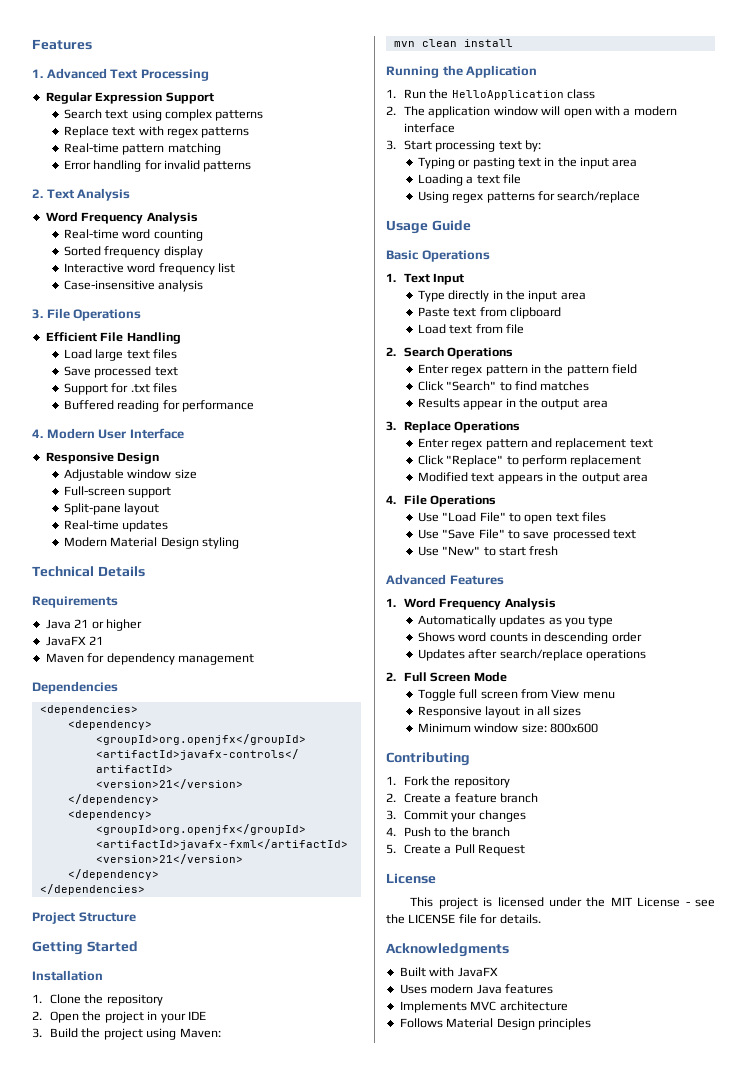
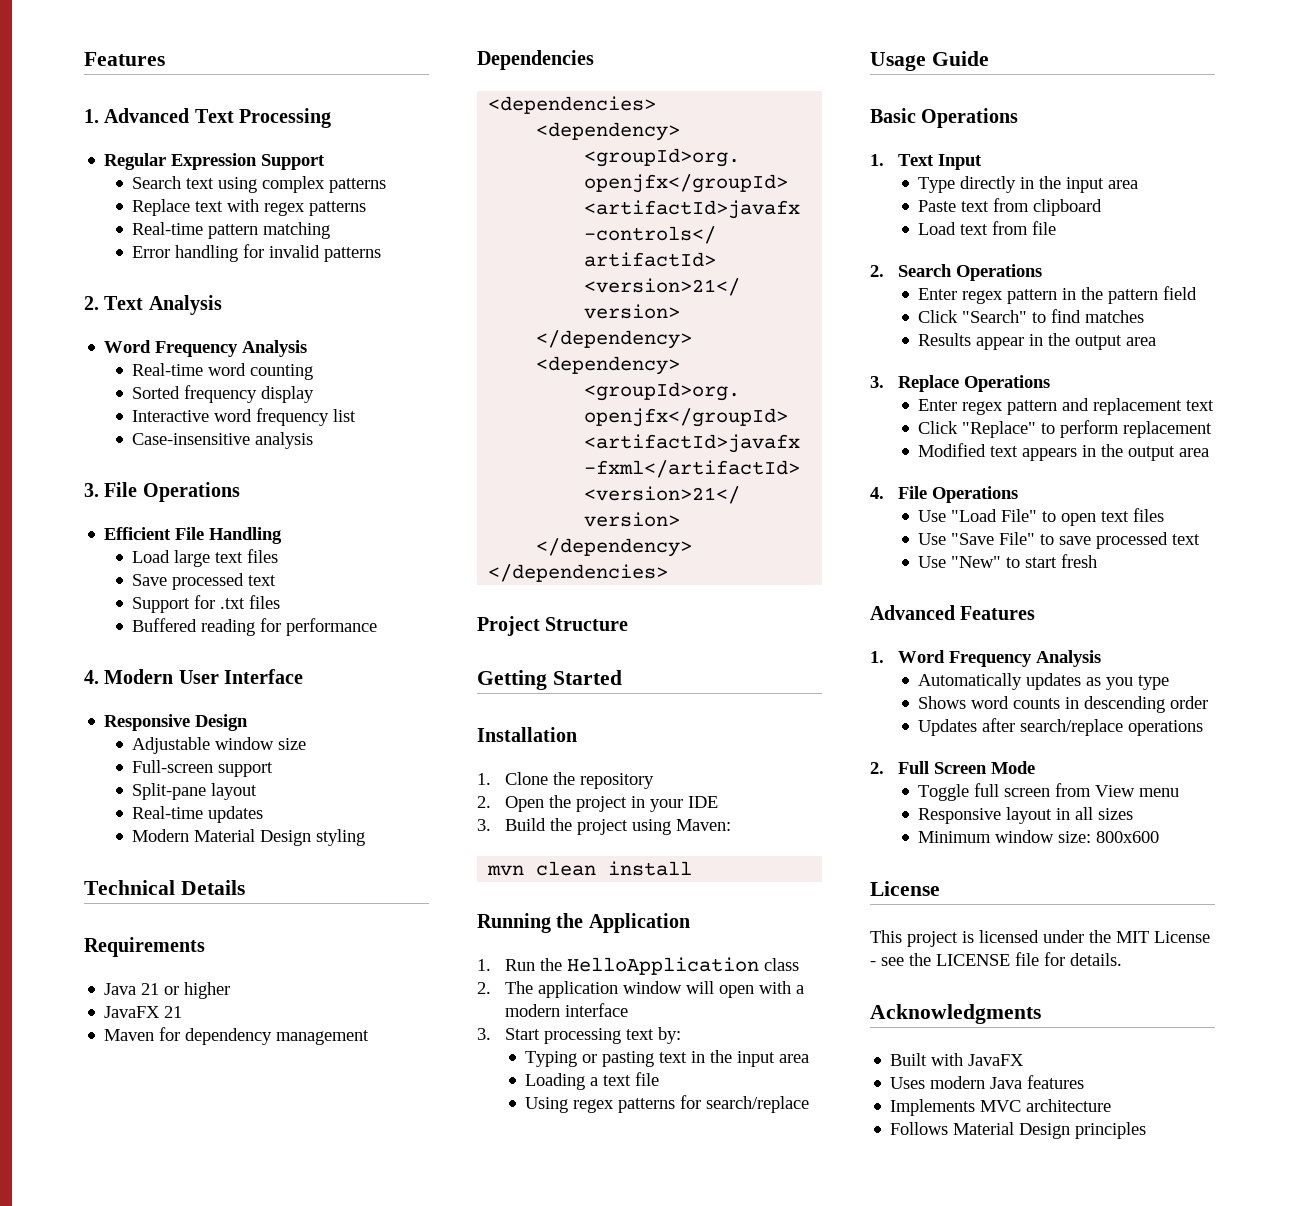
- Contributing
- 1. Fork the repository
- 2. Create a feature branch
- 3. Commit your changes
- 4. Push to the branch
- 5. Create a Pull Request

